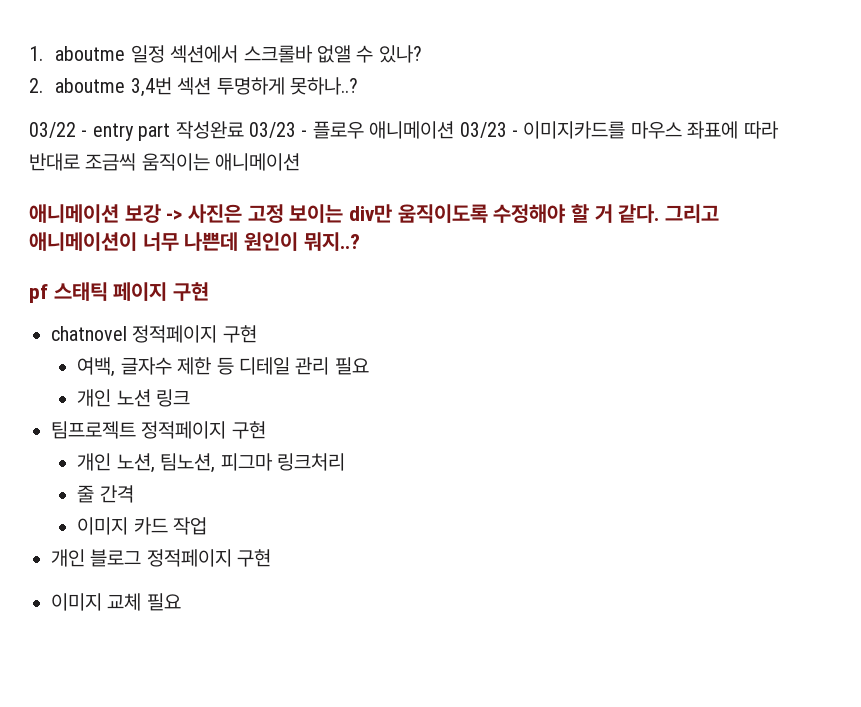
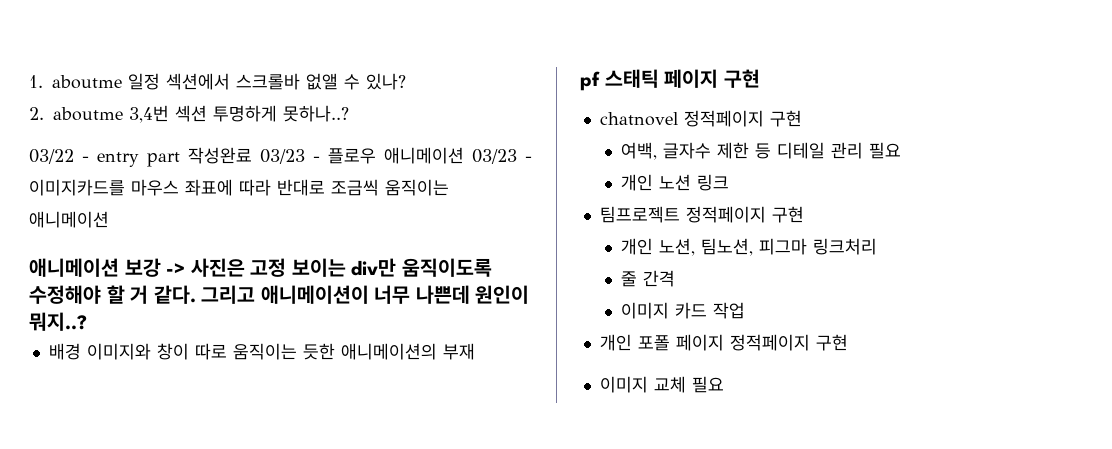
+ 배경 이미지와 창이 따로 움직이는 듯한 애니메이션의 부재
- 개인 블로그 정적페이지 구현
+ 개인 포폴 페이지 정적페이지 구현

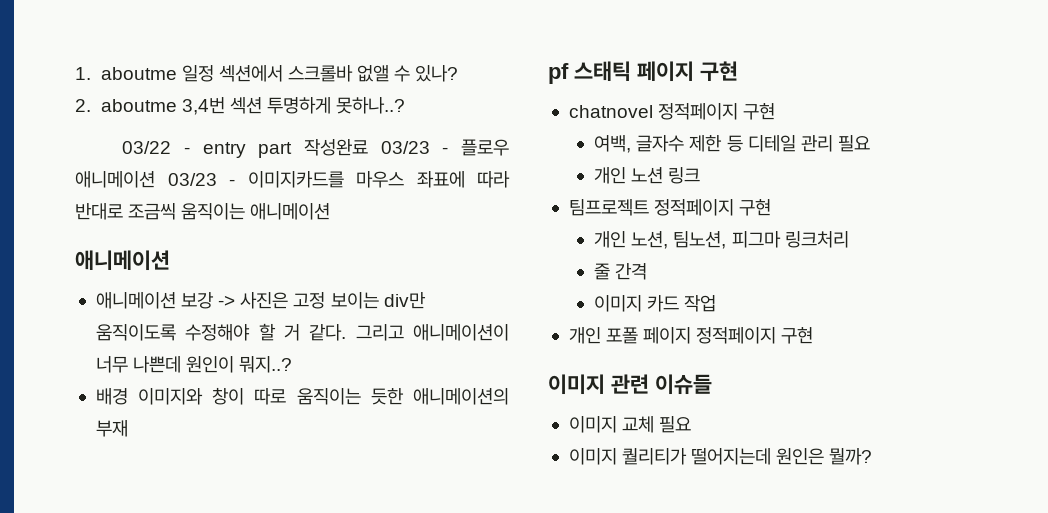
  03/22 - entry part 작성완료 03/23 - 플로우 애니메이션 03/23 - 이미지카드를 마우스 좌표에 따라 반대로 조금씩 움직이는 애니메이션
+ 애니메이션
+ 이미지 관련 이슈들
+ 이미지 퀄리티가 떨어지는데 원인은 뭘까?

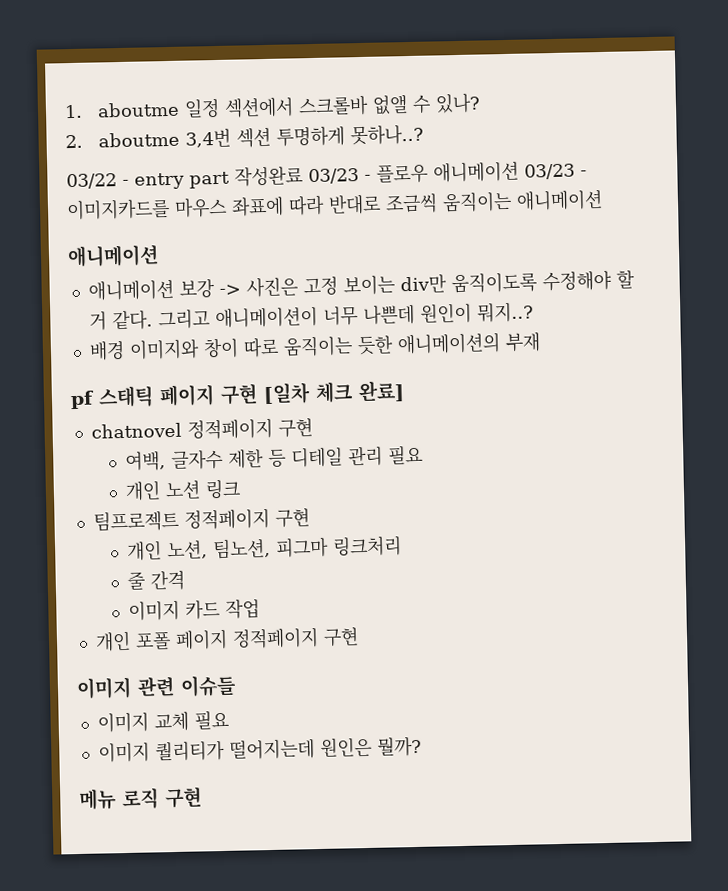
- pf 스태틱 페이지 구현
+ pf 스태틱 페이지 구현 [일차 체크 완료]
+ 메뉴 로직 구현

